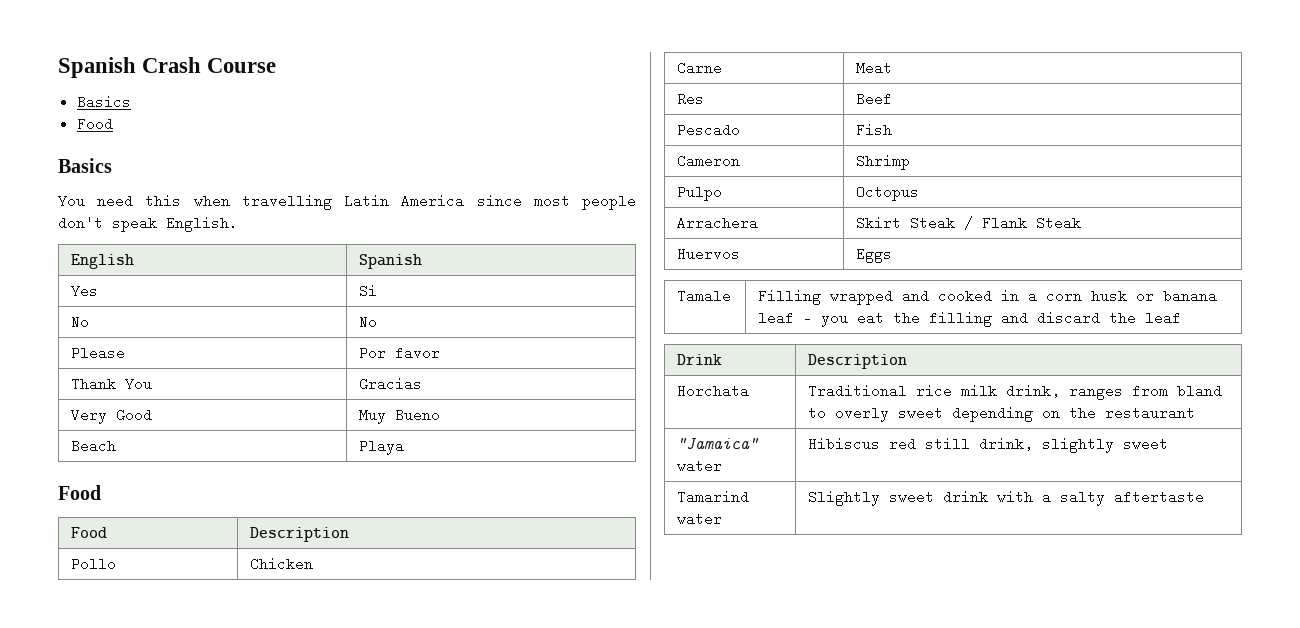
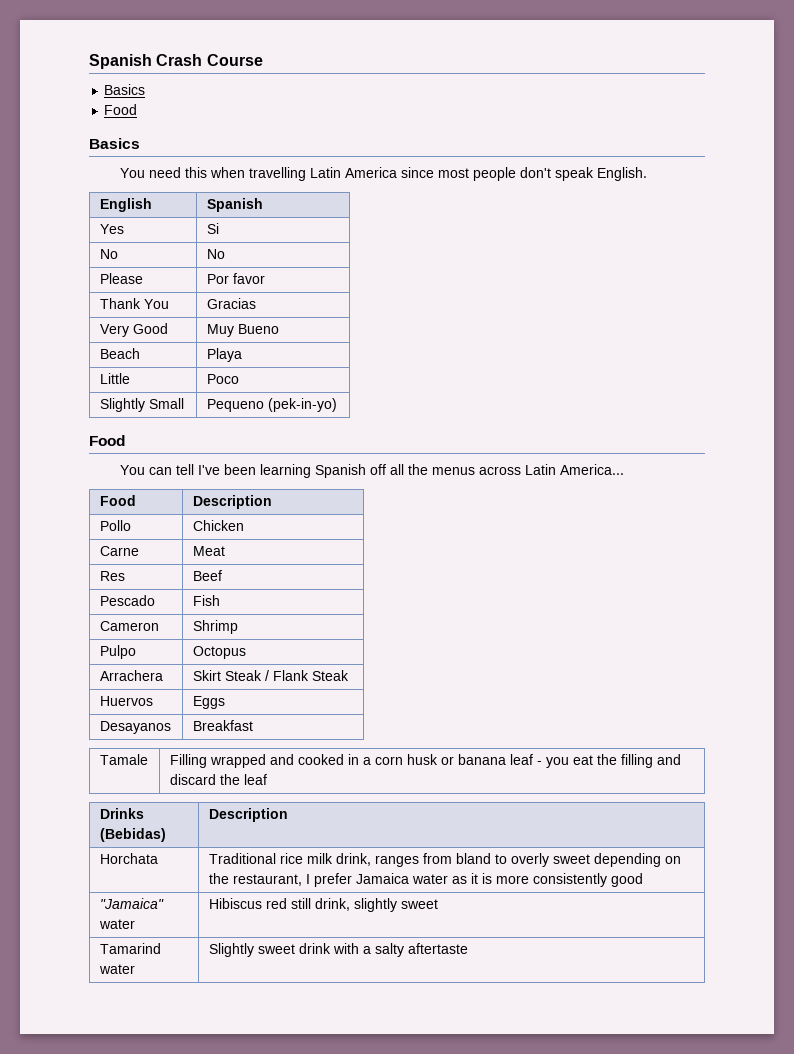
  Beach | Playa
+ Little | Poco
+ Slightly Small | Pequeno (pek-in-yo)
  Food
+ You can tell I've been learning Spanish off all the menus across Latin America...
+ Desayanos | Breakfast
- Drink | Description
+ Drinks (Bebidas) | Description
- Horchata | Traditional rice milk drink, ranges from bland to overly sweet depending on the restaurant
+ Horchata | Traditional rice milk drink, ranges from bland to overly sweet depending on the restaurant, I prefer Jamaica water as it is more consistently good

